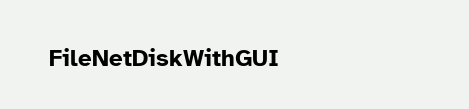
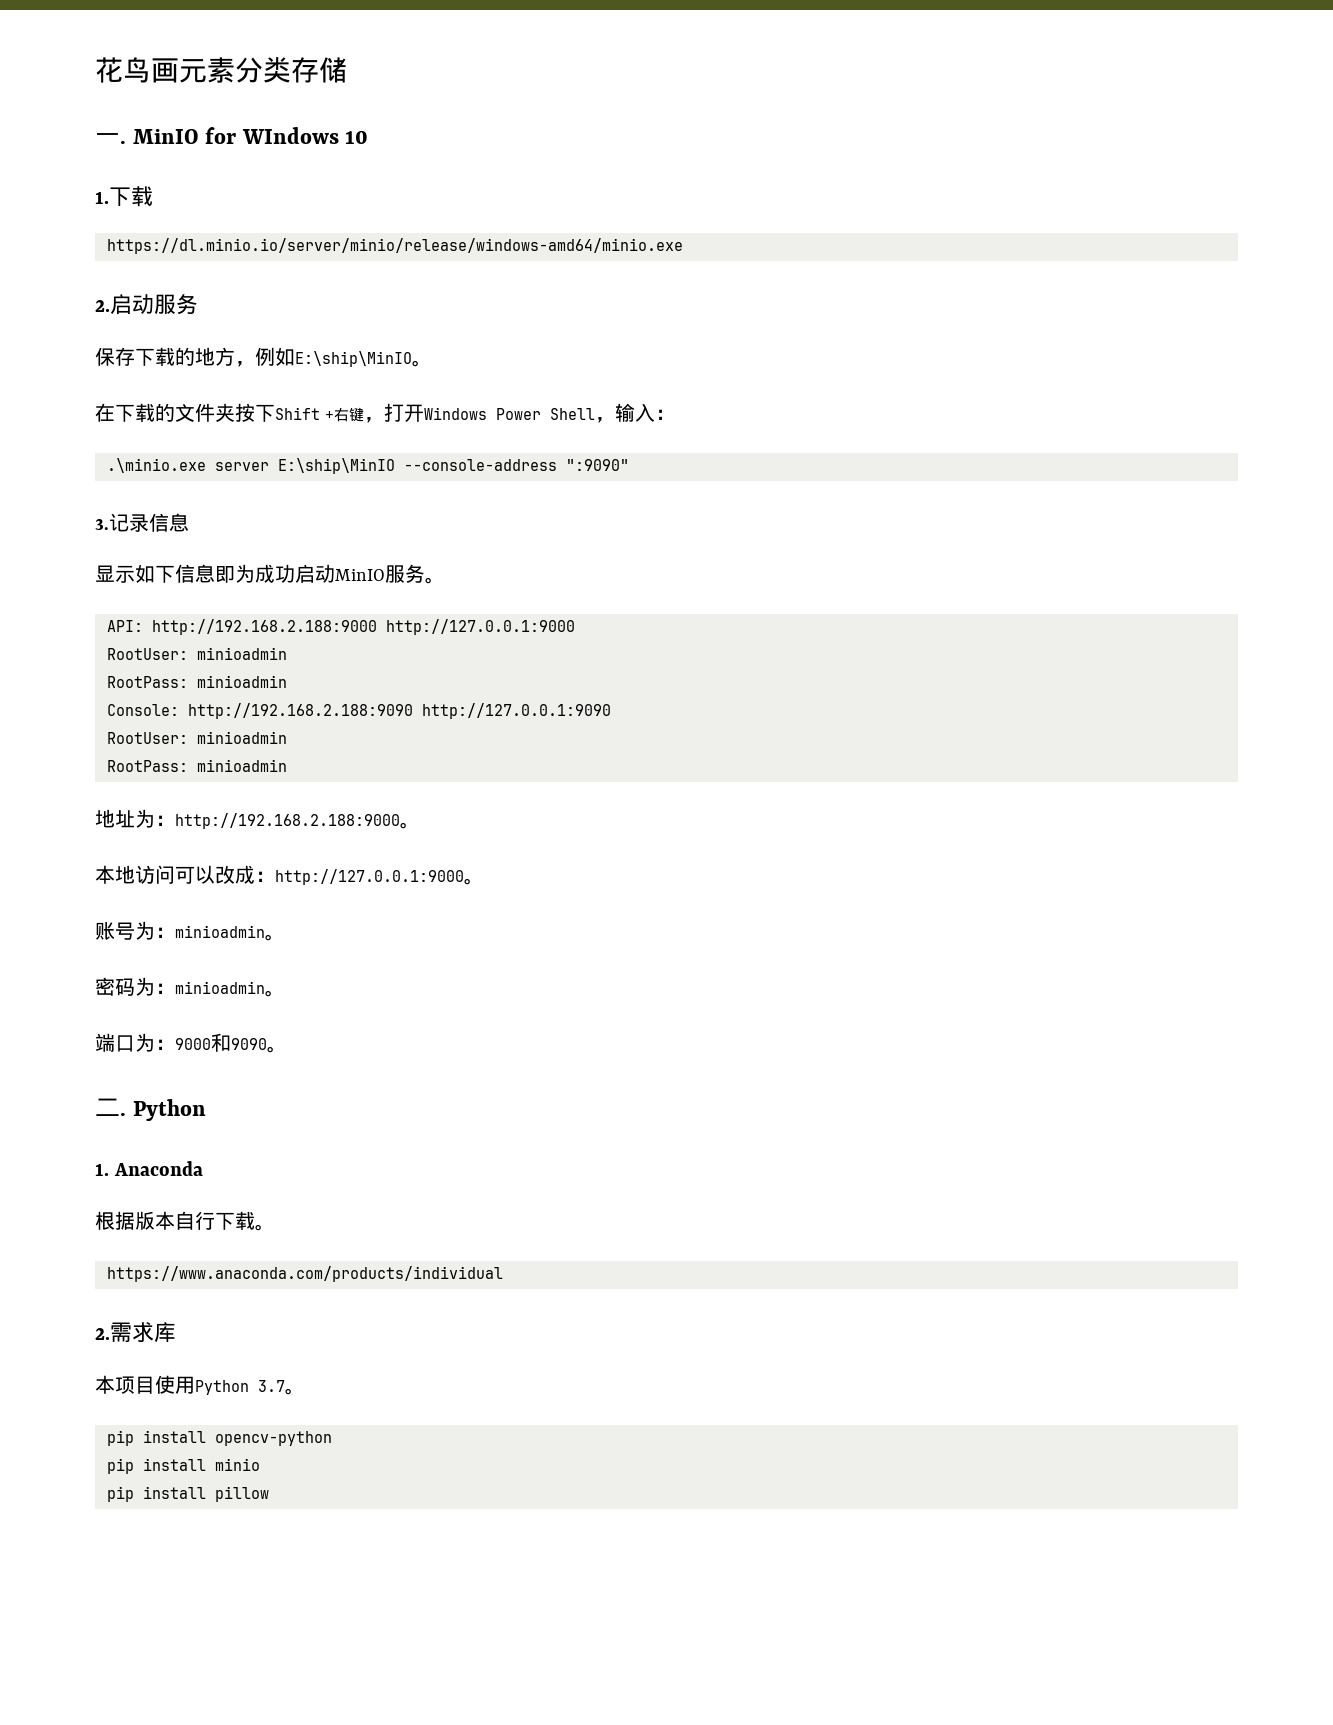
- FileNetDiskWithGUI
+ 花鸟画元素分类存储
+ 一. MinIO for WIndows 10
+ 1.下载
+ https://dl.minio.io/server/minio/release/windows-amd64/minio.exe
+ 2.启动服务
+ 保存下载的地方，例如E:\ship\MinIO。
+ 在下载的文件夹按下Shift +右键，打开Windows Power Shell，输入：
+ .\minio.exe server E:\ship\MinIO --console-address ":9090"
+ 3.记录信息
+ 显示如下信息即为成功启动MinIO服务。
+ API: http://192.168.2.188:9000 http://127.0.0.1:9000
+ RootUser: minioadmin
+ RootPass: minioadmin
+ Console: http://192.168.2.188:9090 http://127.0.0.1:9090
+ RootUser: minioadmin
+ RootPass: minioadmin
+ 地址为：http://192.168.2.188:9000。
+ 本地访问可以改成：http://127.0.0.1:9000。
+ 账号为：minioadmin。
+ 密码为：minioadmin。
+ 端口为：9000和9090。
+ 二. Python
+ 1. Anaconda
+ 根据版本自行下载。
+ https://www.anaconda.com/products/individual
+ 2.需求库
+ 本项目使用Python 3.7。
+ pip install opencv-python
+ pip install minio
+ pip install pillow

